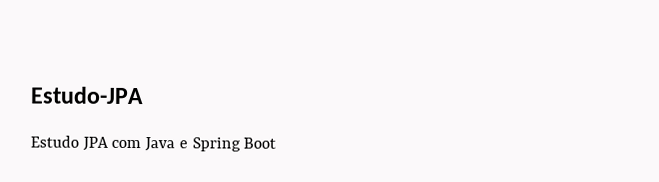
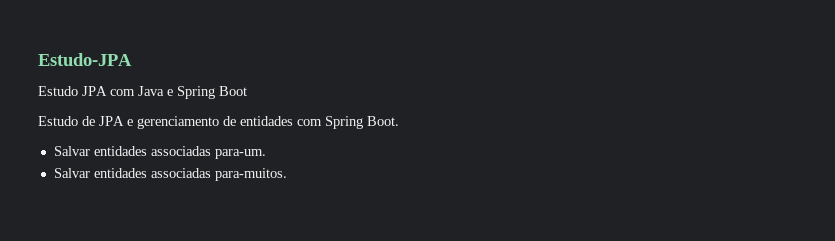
+ Estudo de JPA e gerenciamento de entidades com Spring Boot.
+ Salvar entidades associadas para-um.
+ Salvar entidades associadas para-muitos.

